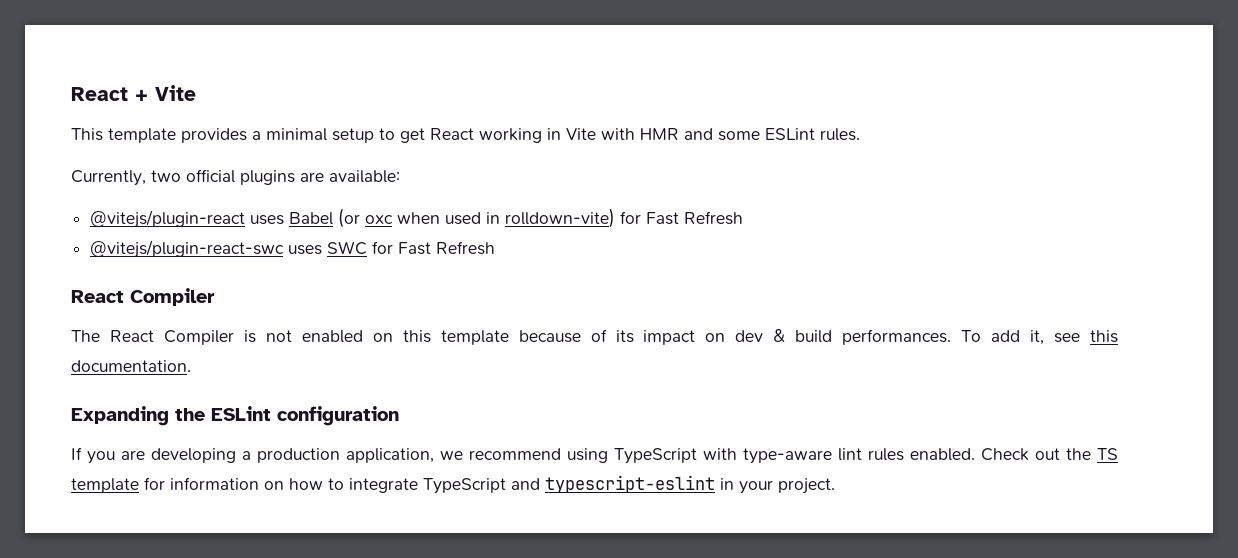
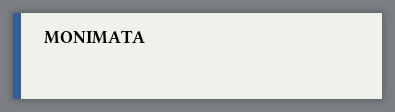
- React + Vite
- This template provides a minimal setup to get React working in Vite with HMR and some ESLint rules.
- Currently, two official plugins are available:
- @vitejs/plugin-react uses Babel (or oxc when used in rolldown-vite) for Fast Refresh
- @vitejs/plugin-react-swc uses SWC for Fast Refresh
- React Compiler
- The React Compiler is not enabled on this template because of its impact on dev & build performances. To add it, see this documentation.
- Expanding the ESLint configuration
- If you are developing a production application, we recommend using TypeScript with type-aware lint rules enabled. Check out the TS template for information on how to integrate TypeScript and typescript-eslint in your project.
+ MONIMATA

